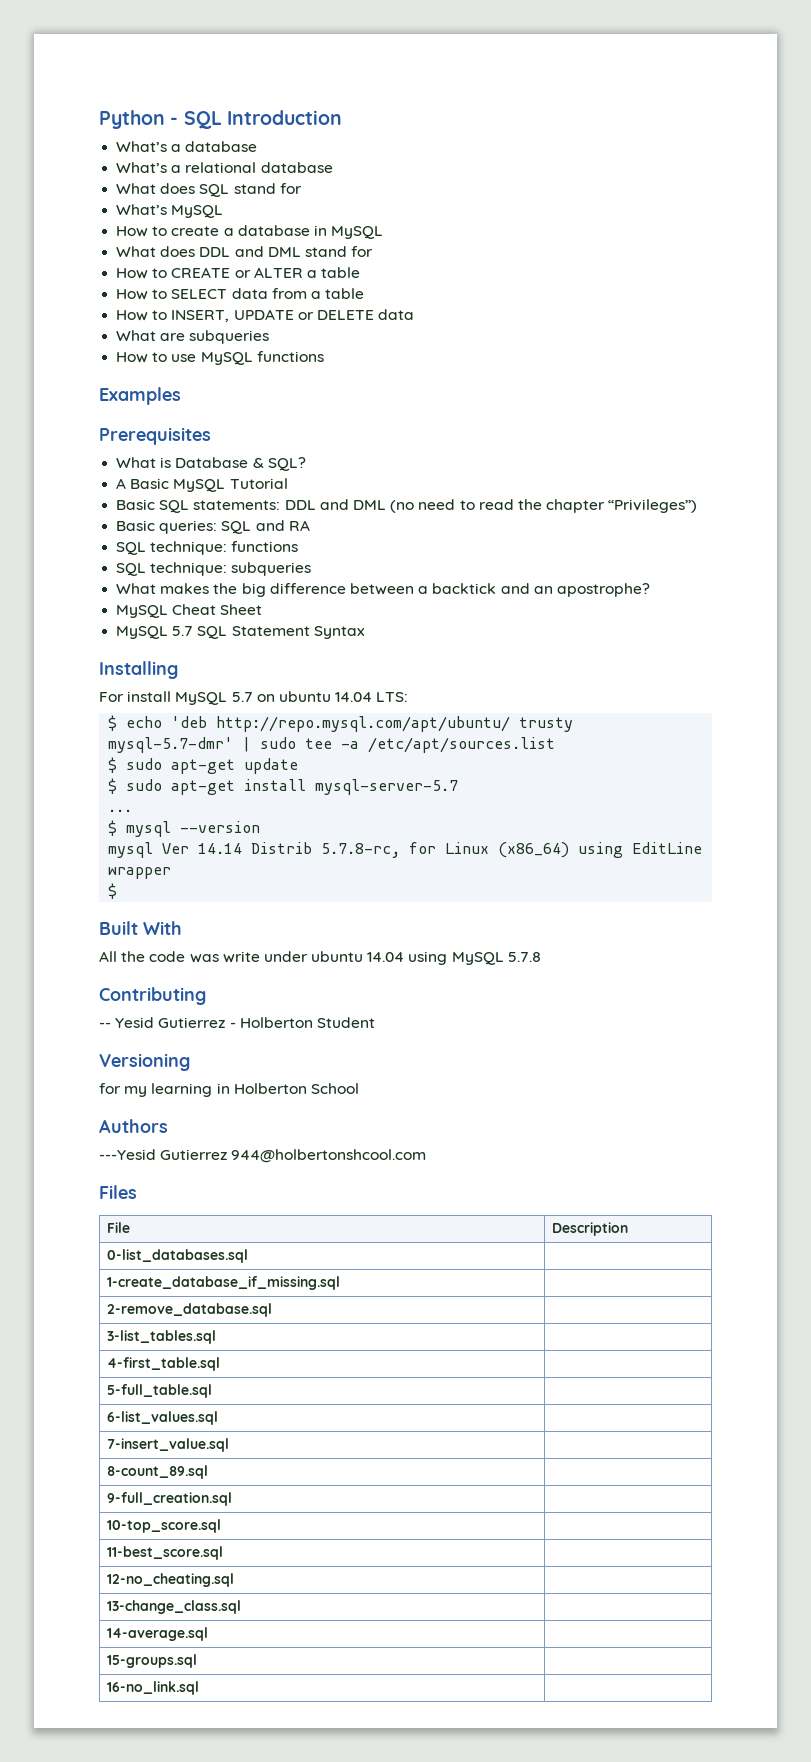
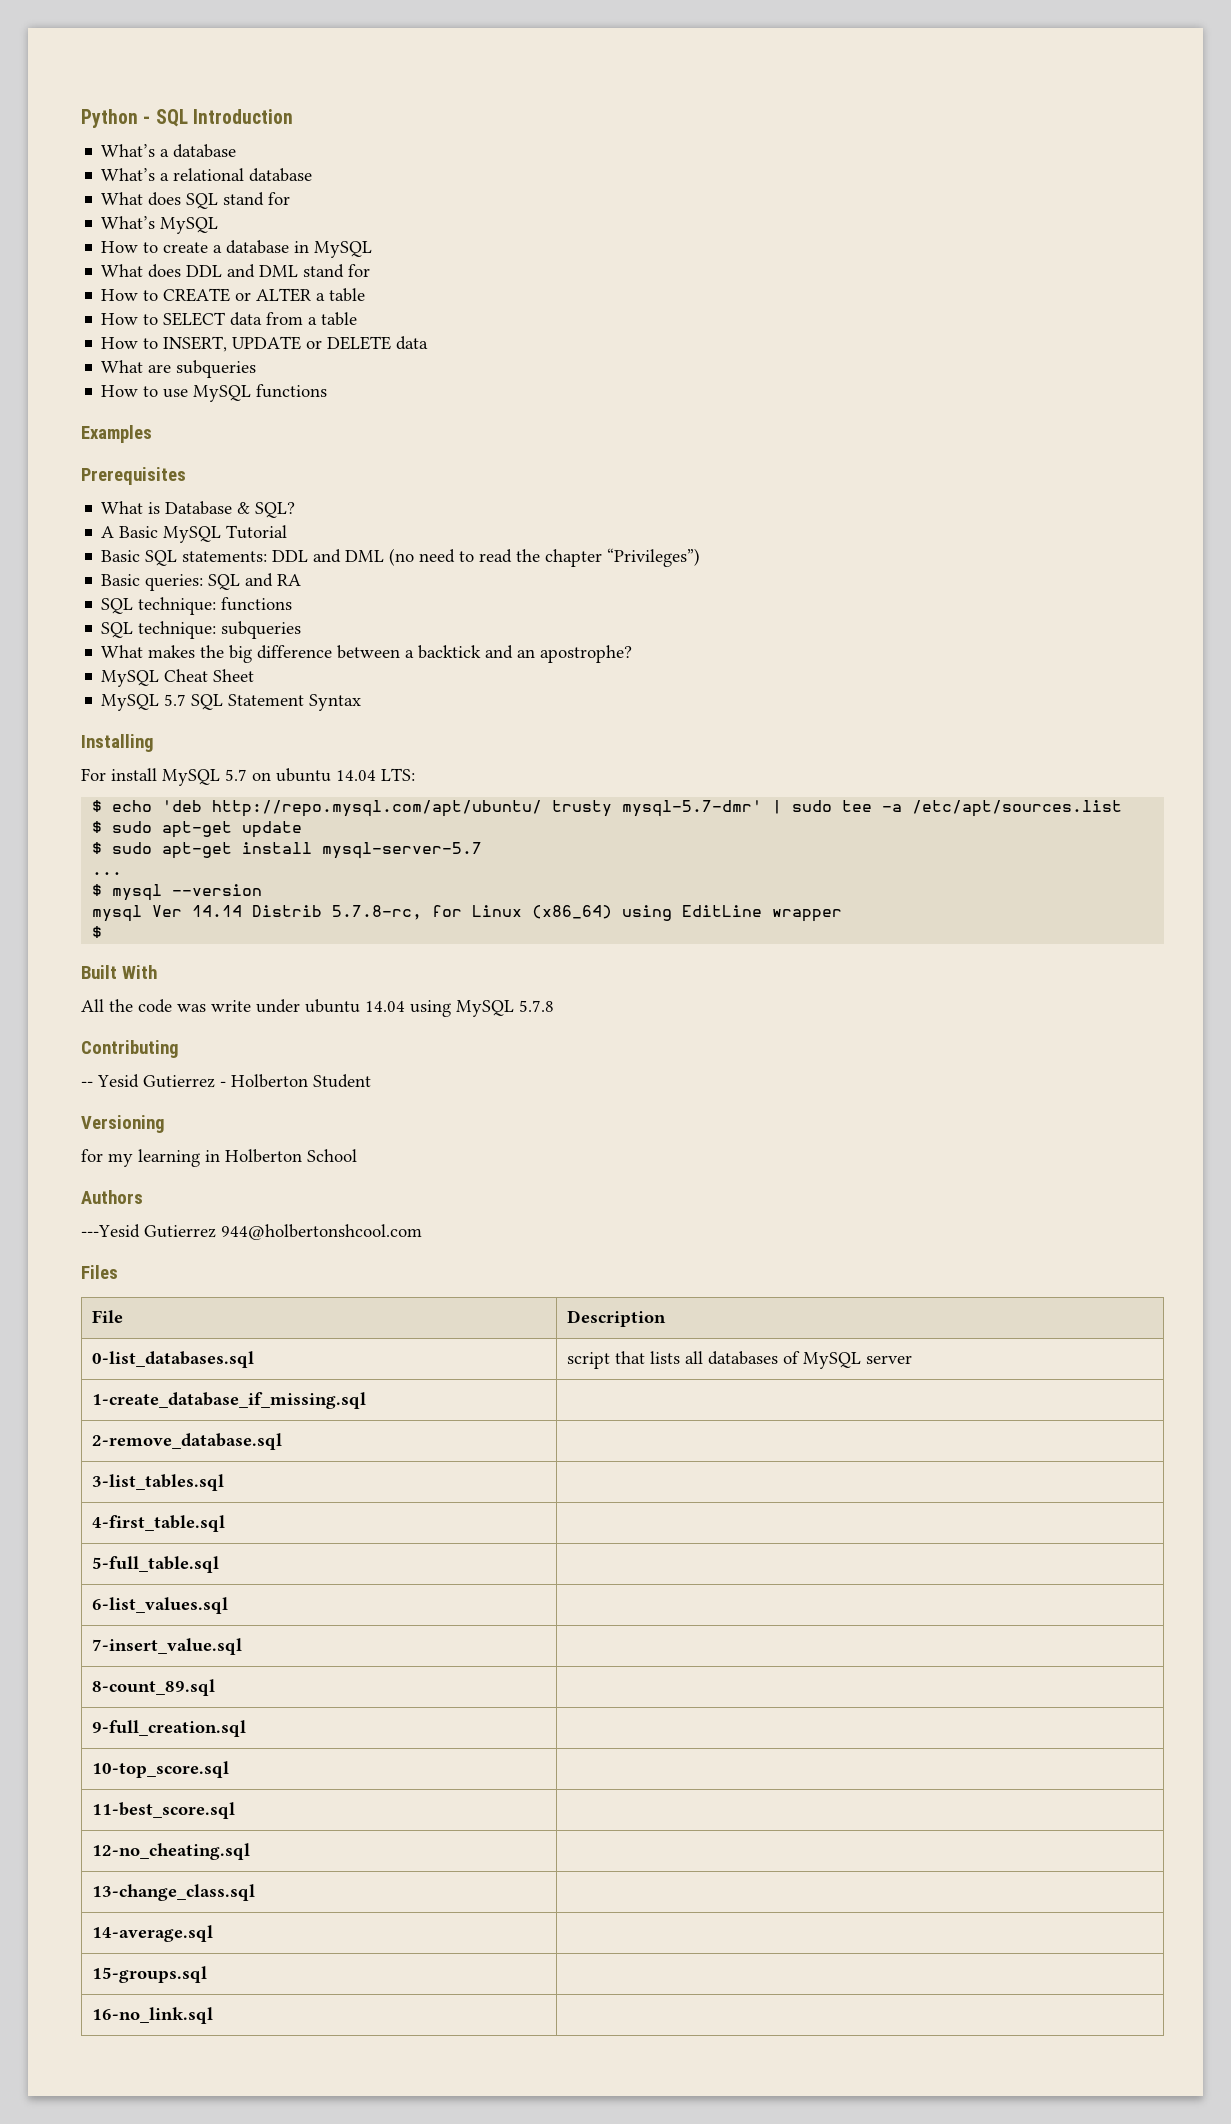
- 0-list_databases.sql |
+ 0-list_databases.sql | script that lists all databases of MySQL server

